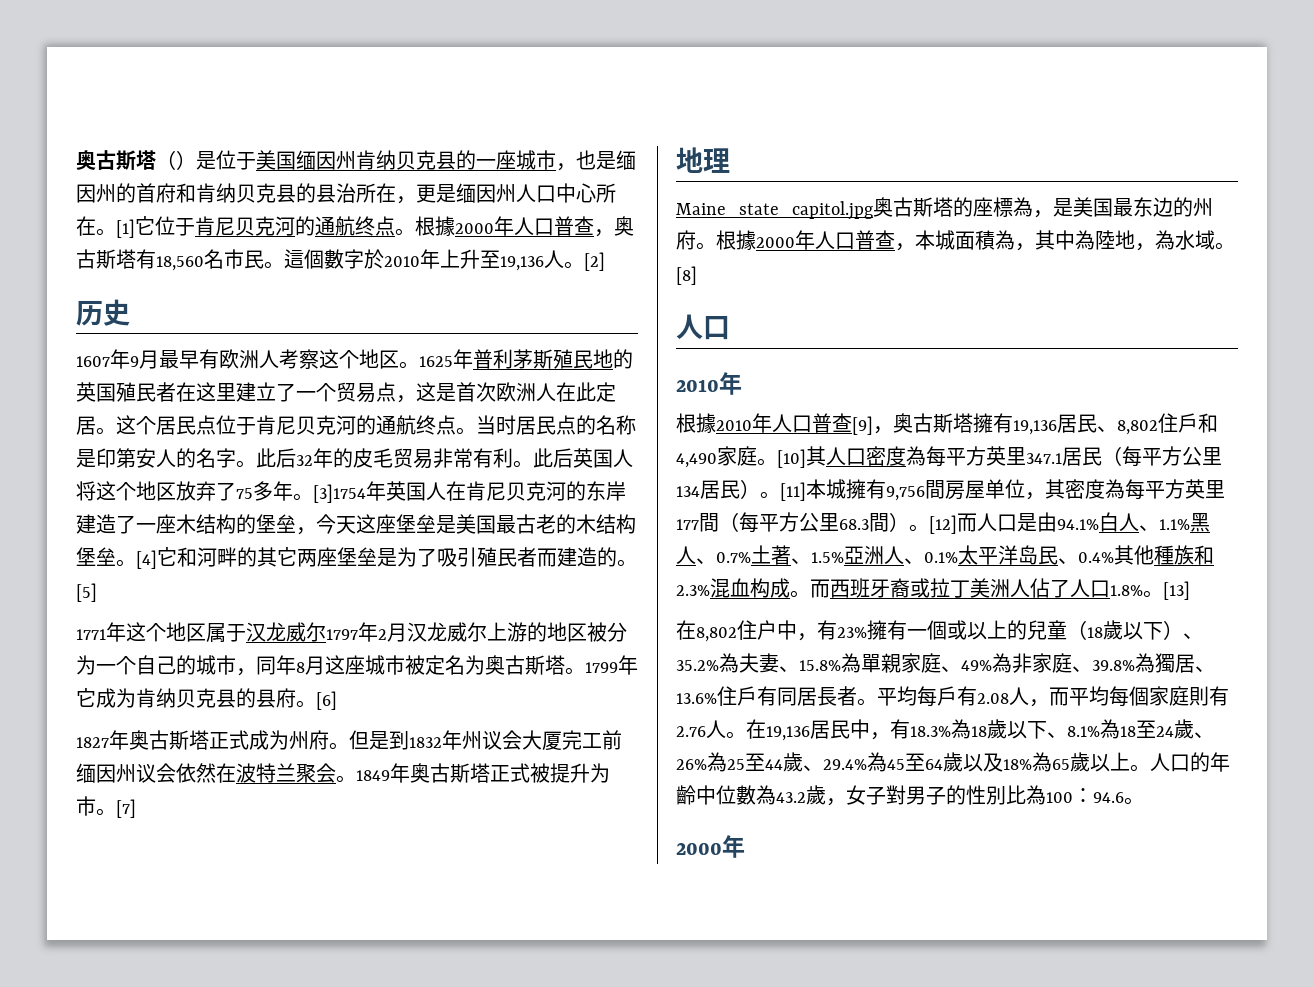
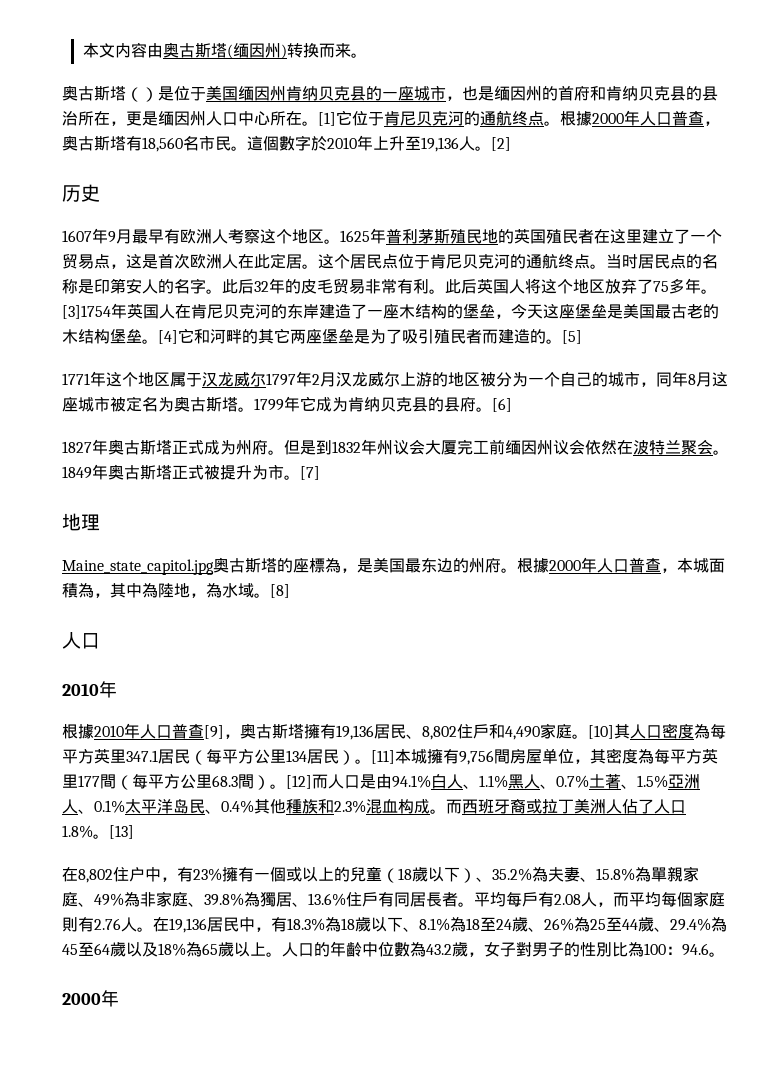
+ 本文内容由奥古斯塔(缅因州)转换而来。

